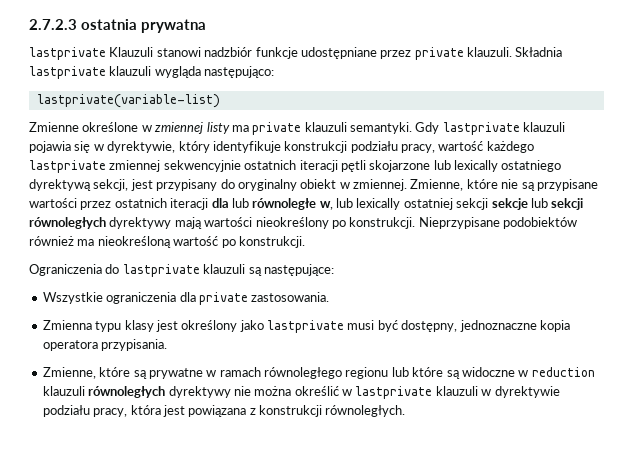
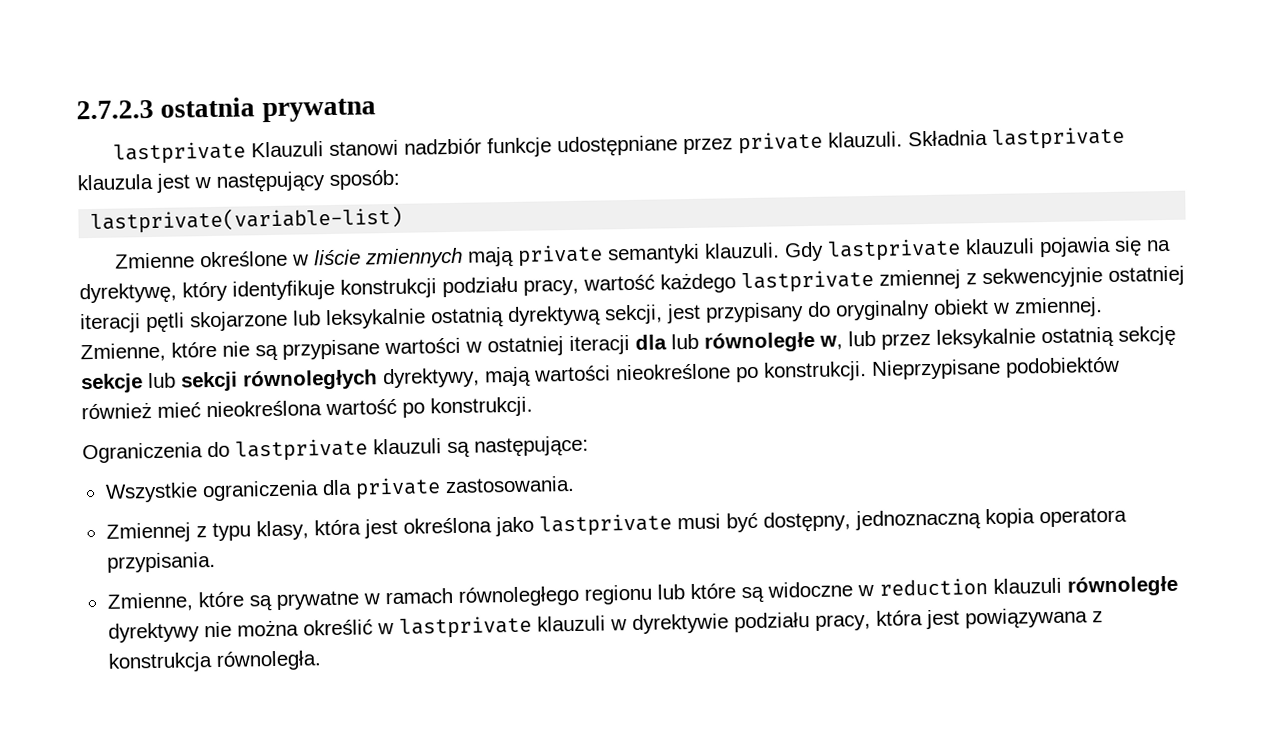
- Składnia lastprivate klauzuli wygląda następująco:
+ Składnia lastprivate klauzula jest w następujący sposób:
- Zmienne określone w zmiennej listy ma private klauzuli semantyki.
+ Zmienne określone w liście zmiennych mają private semantyki klauzuli.
- Gdy lastprivate klauzuli pojawia się w dyrektywie, który identyfikuje konstrukcji podziału pracy, wartość każdego lastprivate zmiennej sekwencyjnie ostatnich iteracji pętli skojarzone lub lexically ostatniego dyrektywą sekcji, jest przypisany do oryginalny obiekt w zmiennej.
+ Gdy lastprivate klauzuli pojawia się na dyrektywę, który identyfikuje konstrukcji podziału pracy, wartość każdego lastprivate zmiennej z sekwencyjnie ostatniej iteracji pętli skojarzone lub leksykalnie ostatnią dyrektywą sekcji, jest przypisany do oryginalny obiekt w zmiennej.
- Zmienne, które nie są przypisane wartości przez ostatnich iteracji dla lub równoległe w, lub lexically ostatniej sekcji sekcje lub sekcji równoległych dyrektywy mają wartości nieokreślony po konstrukcji.
+ Zmienne, które nie są przypisane wartości w ostatniej iteracji dla lub równoległe w, lub przez leksykalnie ostatnią sekcję sekcje lub sekcji równoległych dyrektywy, mają wartości nieokreślone po konstrukcji.
- Nieprzypisane podobiektów również ma nieokreśloną wartość po konstrukcji.
+ Nieprzypisane podobiektów również mieć nieokreślona wartość po konstrukcji.
- Zmienna typu klasy jest określony jako lastprivate musi być dostępny, jednoznaczne kopia operatora przypisania.
+ Zmiennej z typu klasy, która jest określona jako lastprivate musi być dostępny, jednoznaczną kopia operatora przypisania.
- Zmienne, które są prywatne w ramach równoległego regionu lub które są widoczne w reduction klauzuli równoległych dyrektywy nie można określić w lastprivate klauzuli w dyrektywie podziału pracy, która jest powiązana z konstrukcji równoległych.
+ Zmienne, które są prywatne w ramach równoległego regionu lub które są widoczne w reduction klauzuli równoległe dyrektywy nie można określić w lastprivate klauzuli w dyrektywie podziału pracy, która jest powiązywana z konstrukcja równoległa.

